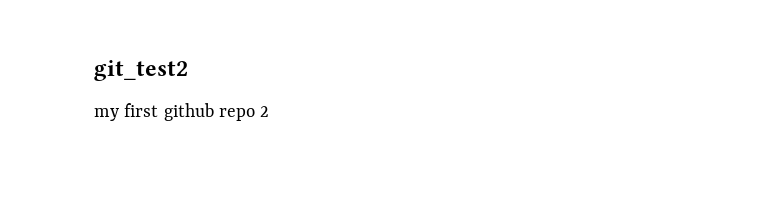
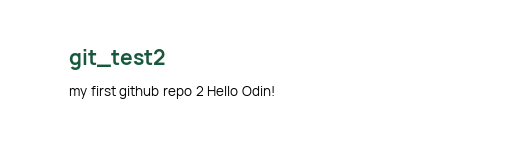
- my first github repo 2
+ my first github repo 2 Hello Odin!

